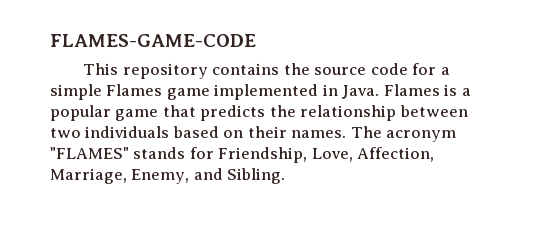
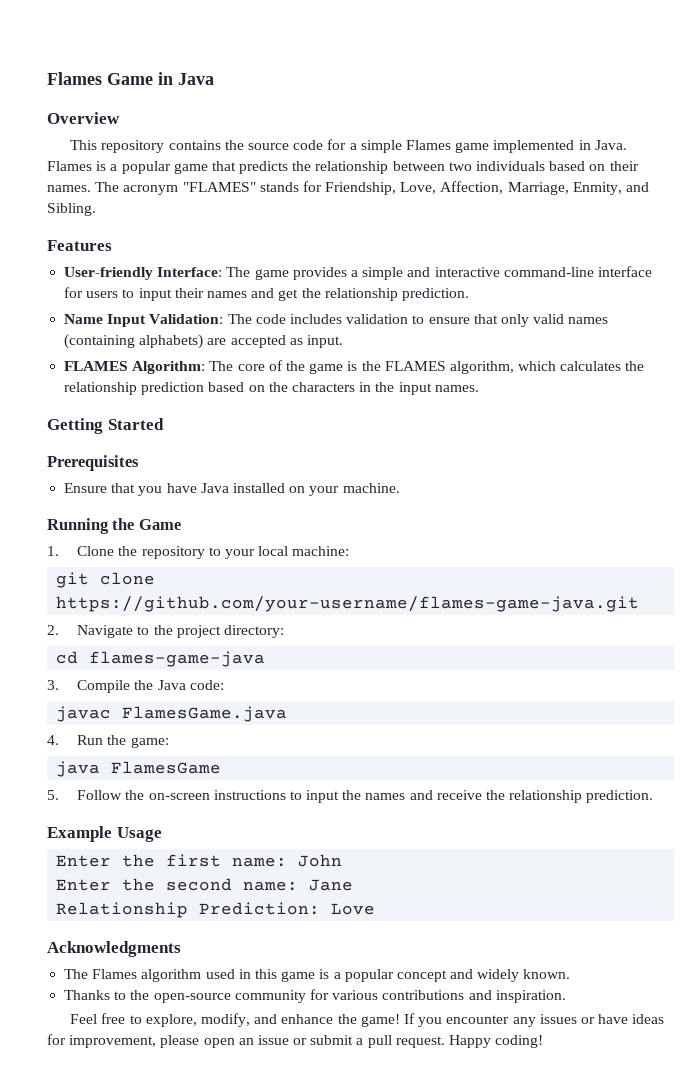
- FLAMES-GAME-CODE
+ Flames Game in Java
+ Overview
- The acronym "FLAMES" stands for Friendship, Love, Affection, Marriage, Enemy, and Sibling.
+ The acronym "FLAMES" stands for Friendship, Love, Affection, Marriage, Enmity, and Sibling.
+ Features
+ User-friendly Interface: The game provides a simple and interactive command-line interface for users to input their names and get the relationship prediction.
+ Name Input Validation: The code includes validation to ensure that only valid names (containing alphabets) are accepted as input.
+ FLAMES Algorithm: The core of the game is the FLAMES algorithm, which calculates the relationship prediction based on the characters in the input names.
+ Getting Started
+ Prerequisites
+ Ensure that you have Java installed on your machine.
+ Running the Game
+ 1. Clone the repository to your local machine:
+ git clone https://github.com/your-username/flames-game-java.git
+ 2. Navigate to the project directory:
+ cd flames-game-java
+ 3. Compile the Java code:
+ javac FlamesGame.java
+ 4. Run the game:
+ java FlamesGame
+ 5. Follow the on-screen instructions to input the names and receive the relationship prediction.
+ Example Usage
+ Enter the first name: John
+ Enter the second name: Jane
+ Relationship Prediction: Love
+ Acknowledgments
+ The Flames algorithm used in this game is a popular concept and widely known.
+ Thanks to the open-source community for various contributions and inspiration.
+ Feel free to explore, modify, and enhance the game! If you encounter any issues or have ideas for improvement, please open an issue or submit a pull request. Happy coding!

